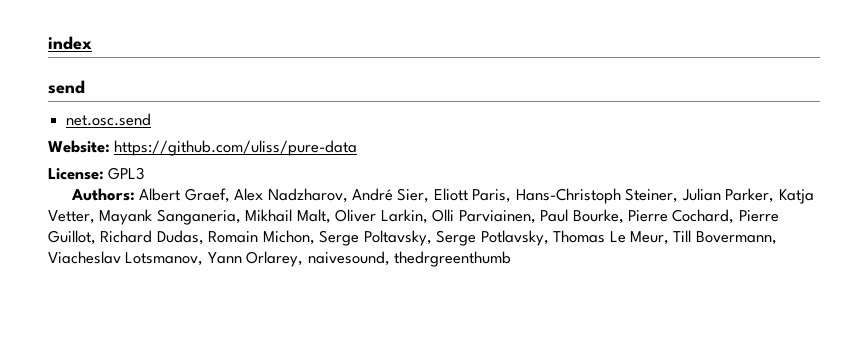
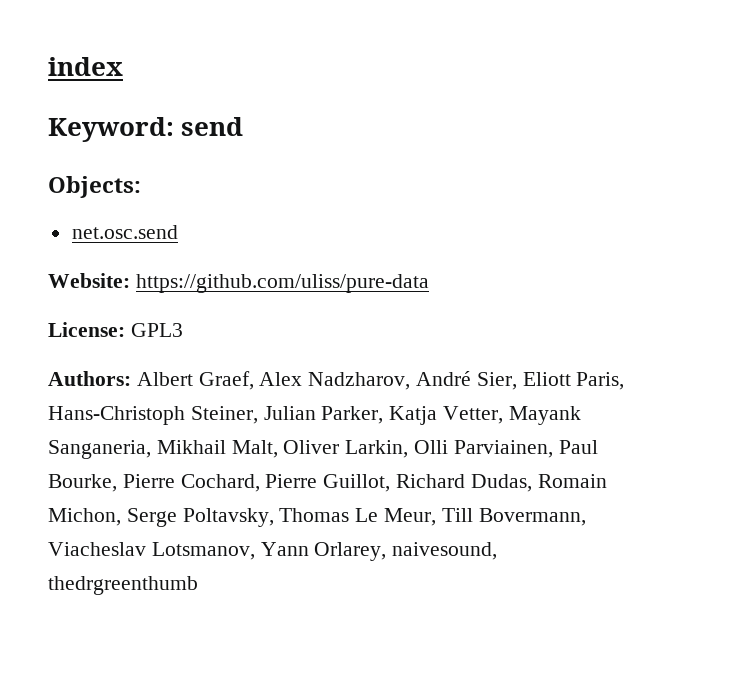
- send
+ Keyword: send
+ Objects:
- Authors: Albert Graef, Alex Nadzharov, André Sier, Eliott Paris, Hans-Christoph Steiner, Julian Parker, Katja Vetter, Mayank Sanganeria, Mikhail Malt, Oliver Larkin, Olli Parviainen, Paul Bourke, Pierre Cochard, Pierre Guillot, Richard Dudas, Romain Michon, Serge Poltavsky, Serge Potlavsky, Thomas Le Meur, Till Bovermann, Viacheslav Lotsmanov, Yann Orlarey, naivesound, thedrgreenthumb
+ Authors: Albert Graef, Alex Nadzharov, André Sier, Eliott Paris, Hans-Christoph Steiner, Julian Parker, Katja Vetter, Mayank Sanganeria, Mikhail Malt, Oliver Larkin, Olli Parviainen, Paul Bourke, Pierre Cochard, Pierre Guillot, Richard Dudas, Romain Michon, Serge Poltavsky, Thomas Le Meur, Till Bovermann, Viacheslav Lotsmanov, Yann Orlarey, naivesound, thedrgreenthumb

